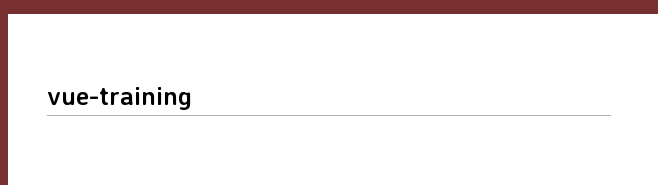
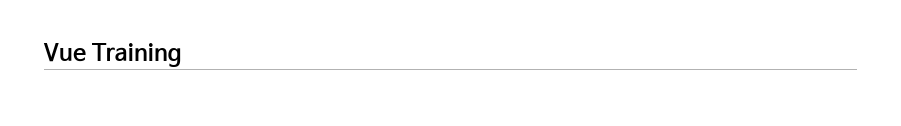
- vue-training
+ Vue Training

